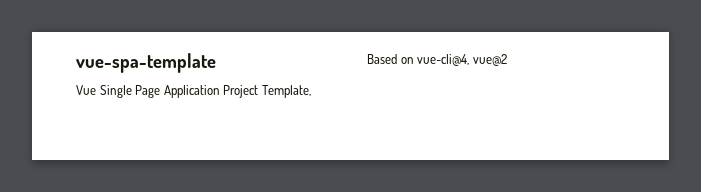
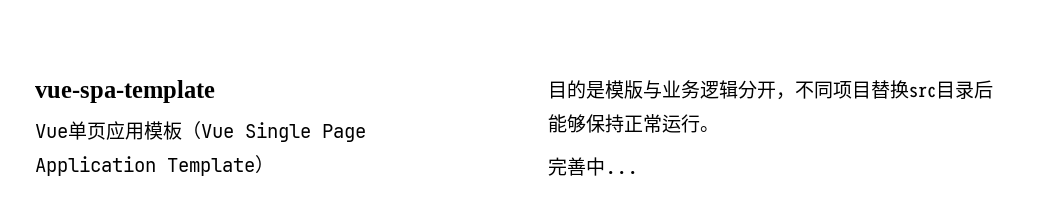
- Vue Single Page Application Project Template, Based on vue-cli@4, vue@2
+ Vue单页应用模板（Vue Single Page Application Template）
+ 目的是模版与业务逻辑分开，不同项目替换src目录后能够保持正常运行。
+ 完善中...

